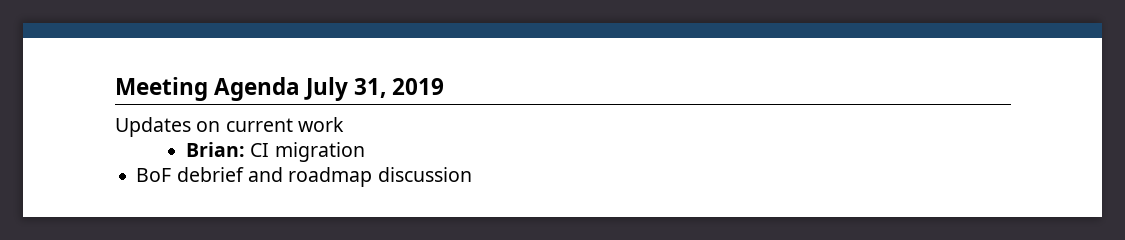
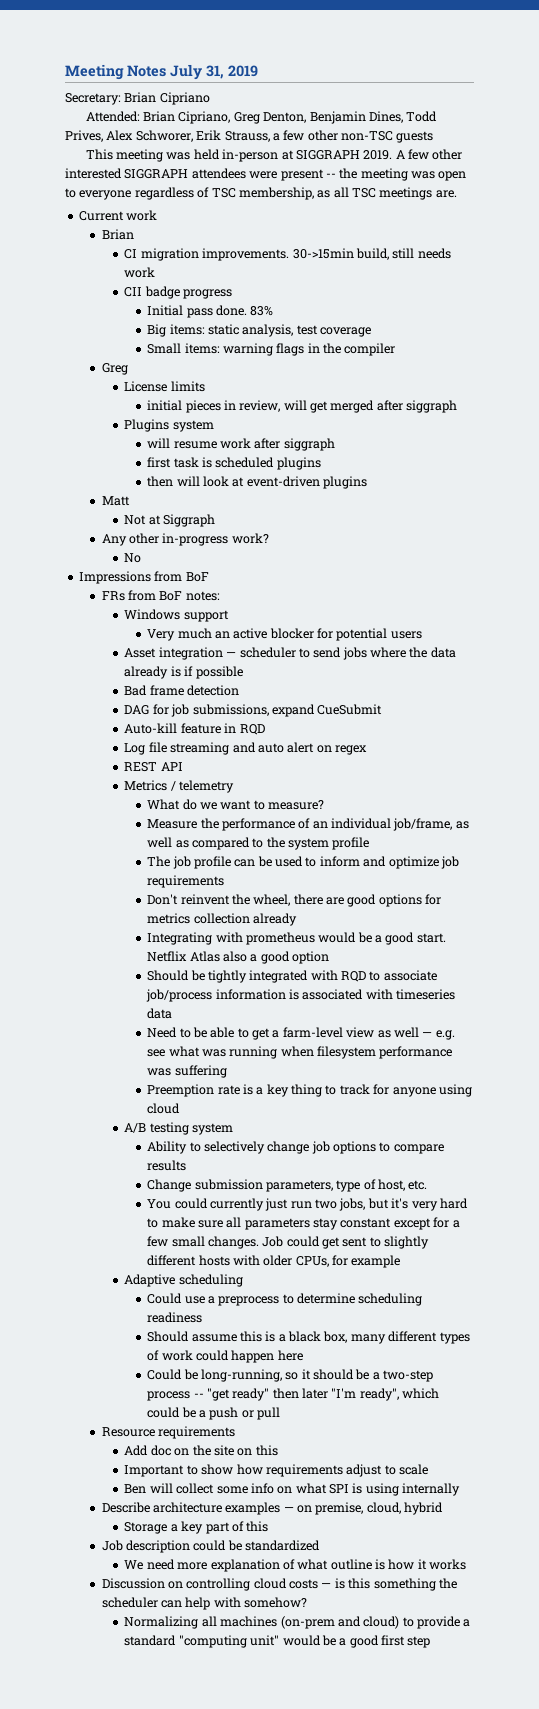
- Meeting Agenda July 31, 2019
+ Meeting Notes July 31, 2019
- Updates on current work
- Brian: CI migration
- BoF debrief and roadmap discussion
+ Secretary: Brian Cipriano
+ Attended: Brian Cipriano, Greg Denton, Benjamin Dines, Todd Prives, Alex Schworer, Erik Strauss, a few other non-TSC guests
+ This meeting was held in-person at SIGGRAPH 2019. A few other interested SIGGRAPH attendees were present -- the meeting was open to everyone regardless of TSC membership, as all TSC meetings are.
+ Current work
+ Brian
+ CI migration improvements. 30->15min build, still needs work
+ CII badge progress
+ Initial pass done. 83%
+ Big items: static analysis, test coverage
+ Small items: warning flags in the compiler
+ Greg
+ License limits
+ initial pieces in review, will get merged after siggraph
+ Plugins system
+ will resume work after siggraph
+ first task is scheduled plugins
+ then will look at event-driven plugins
+ Matt
+ Not at Siggraph
+ Any other in-progress work?
+ No
+ Impressions from BoF
+ FRs from BoF notes:
+ Windows support
+ Very much an active blocker for potential users
+ Asset integration — scheduler to send jobs where the data already is if possible
+ Bad frame detection
+ DAG for job submissions, expand CueSubmit
+ Auto-kill feature in RQD
+ Log file streaming and auto alert on regex
+ REST API
+ Metrics / telemetry
+ What do we want to measure?
+ Measure the performance of an individual job/frame, as well as compared to the system profile
+ The job profile can be used to inform and optimize job requirements
+ Don't reinvent the wheel, there are good options for metrics collection already
+ Integrating with prometheus would be a good start. Netflix Atlas also a good option
+ Should be tightly integrated with RQD to associate job/process information is associated with timeseries data
+ Need to be able to get a farm-level view as well — e.g. see what was running when filesystem performance was suffering
+ Preemption rate is a key thing to track for anyone using cloud
+ A/B testing system
+ Ability to selectively change job options to compare results
+ Change submission parameters, type of host, etc.
+ You could currently just run two jobs, but it's very hard to make sure all parameters stay constant except for a few small changes. Job could get sent to slightly different hosts with older CPUs, for example
+ Adaptive scheduling
+ Could use a preprocess to determine scheduling readiness
+ Should assume this is a black box, many different types of work could happen here
+ Could be long-running, so it should be a two-step process -- "get ready" then later "I'm ready", which could be a push or pull
+ Resource requirements
+ Add doc on the site on this
+ Important to show how requirements adjust to scale
+ Ben will collect some info on what SPI is using internally
+ Describe architecture examples — on premise, cloud, hybrid
+ Storage a key part of this
+ Job description could be standardized
+ We need more explanation of what outline is how it works
+ Discussion on controlling cloud costs — is this something the scheduler can help with somehow?
+ Normalizing all machines (on-prem and cloud) to provide a standard "computing unit" would be a good first step

